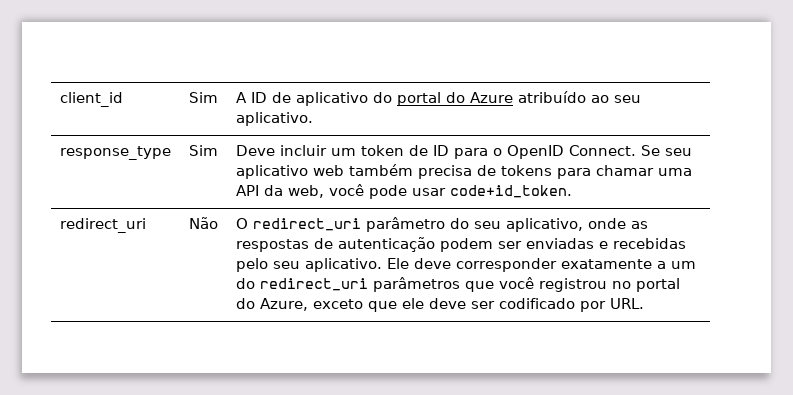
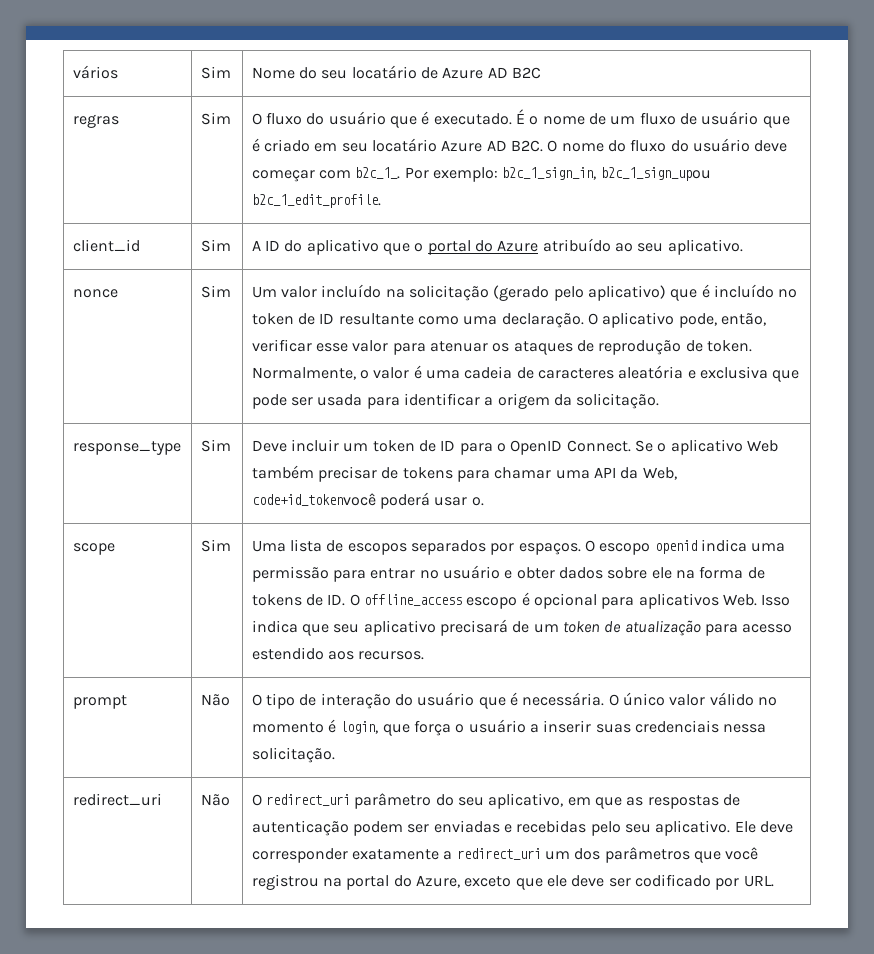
+ vários | Sim | Nome do seu locatário de Azure AD B2C
+ regras | Sim | O fluxo do usuário que é executado. É o nome de um fluxo de usuário que é criado em seu locatário Azure AD B2C. O nome do fluxo do usuário deve começar com b2c_1_. Por exemplo: b2c_1_sign_in, b2c_1_sign_upou b2c_1_edit_profile.
- client_id | Sim | A ID de aplicativo do portal do Azure atribuído ao seu aplicativo.
+ client_id | Sim | A ID do aplicativo que o portal do Azure atribuído ao seu aplicativo.
+ nonce | Sim | Um valor incluído na solicitação (gerado pelo aplicativo) que é incluído no token de ID resultante como uma declaração. O aplicativo pode, então, verificar esse valor para atenuar os ataques de reprodução de token. Normalmente, o valor é uma cadeia de caracteres aleatória e exclusiva que pode ser usada para identificar a origem da solicitação.
- response_type | Sim | Deve incluir um token de ID para o OpenID Connect. Se seu aplicativo web também precisa de tokens para chamar uma API da web, você pode usar code+id_token.
+ response_type | Sim | Deve incluir um token de ID para o OpenID Connect. Se o aplicativo Web também precisar de tokens para chamar uma API da Web, code+id_tokenvocê poderá usar o.
+ scope | Sim | Uma lista de escopos separados por espaços. O escopo openid indica uma permissão para entrar no usuário e obter dados sobre ele na forma de tokens de ID. O offline_access escopo é opcional para aplicativos Web. Isso indica que seu aplicativo precisará de um token de atualização para acesso estendido aos recursos.
+ prompt | Não | O tipo de interação do usuário que é necessária. O único valor válido no momento é login, que força o usuário a inserir suas credenciais nessa solicitação.
- O redirect_uri parâmetro do seu aplicativo, onde as respostas de autenticação podem ser enviadas e recebidas pelo seu aplicativo.
+ O redirect_uri parâmetro do seu aplicativo, em que as respostas de autenticação podem ser enviadas e recebidas pelo seu aplicativo.
- Ele deve corresponder exatamente a um do redirect_uri parâmetros que você registrou no portal do Azure, exceto que ele deve ser codificado por URL.
+ Ele deve corresponder exatamente a redirect_uri um dos parâmetros que você registrou na portal do Azure, exceto que ele deve ser codificado por URL.

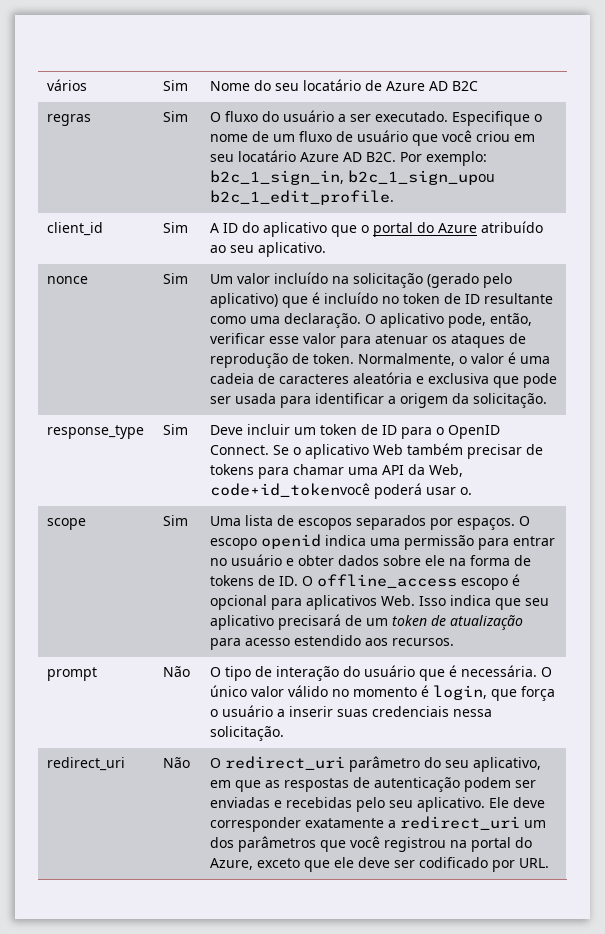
- O fluxo do usuário que é executado. É o nome de um fluxo de usuário que é criado em seu locatário Azure AD B2C. O nome do fluxo do usuário deve começar com b2c_1_. Por exemplo: b2c_1_sign_in, b2c_1_sign_upou b2c_1_edit_profile.
+ O fluxo do usuário a ser executado. Especifique o nome de um fluxo de usuário que você criou em seu locatário Azure AD B2C. Por exemplo: b2c_1_sign_in, b2c_1_sign_upou b2c_1_edit_profile.

